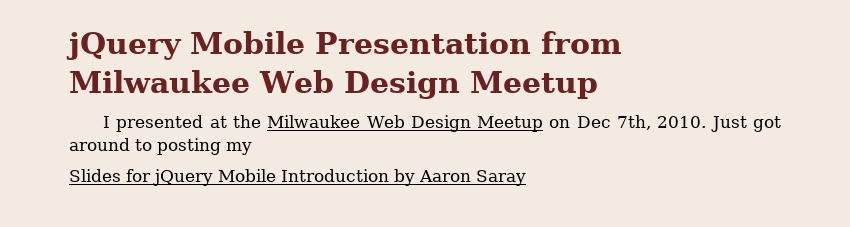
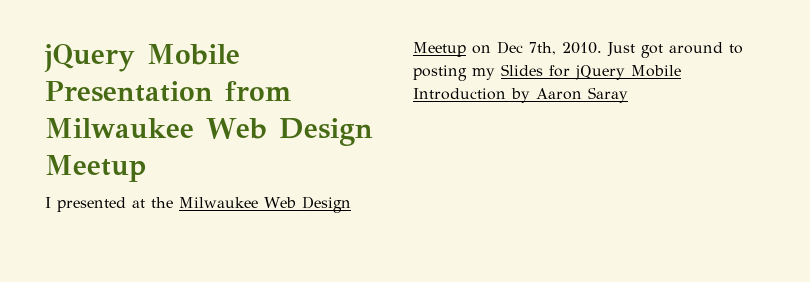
- Just got around to posting my
- Slides for jQuery Mobile Introduction by Aaron Saray
+ Just got around to posting my Slides for jQuery Mobile Introduction by Aaron Saray

